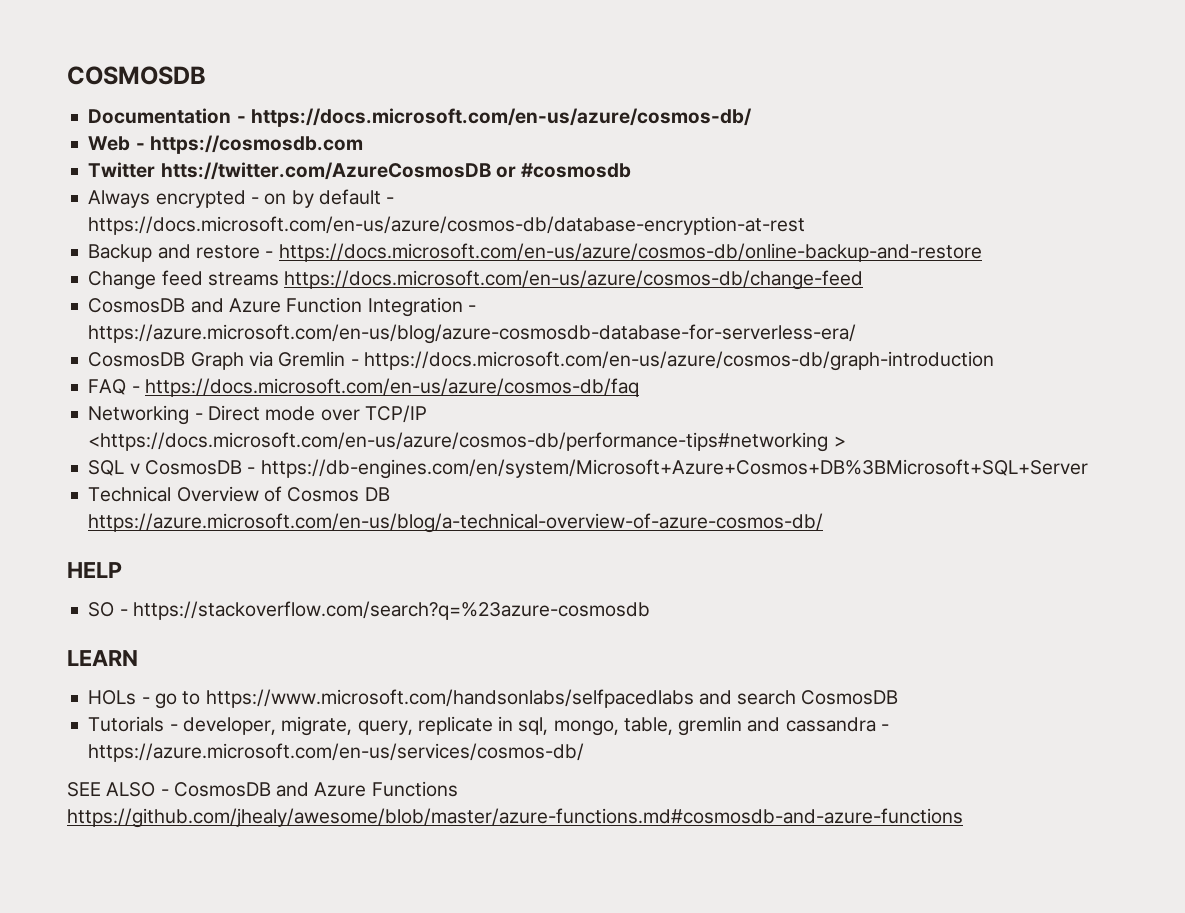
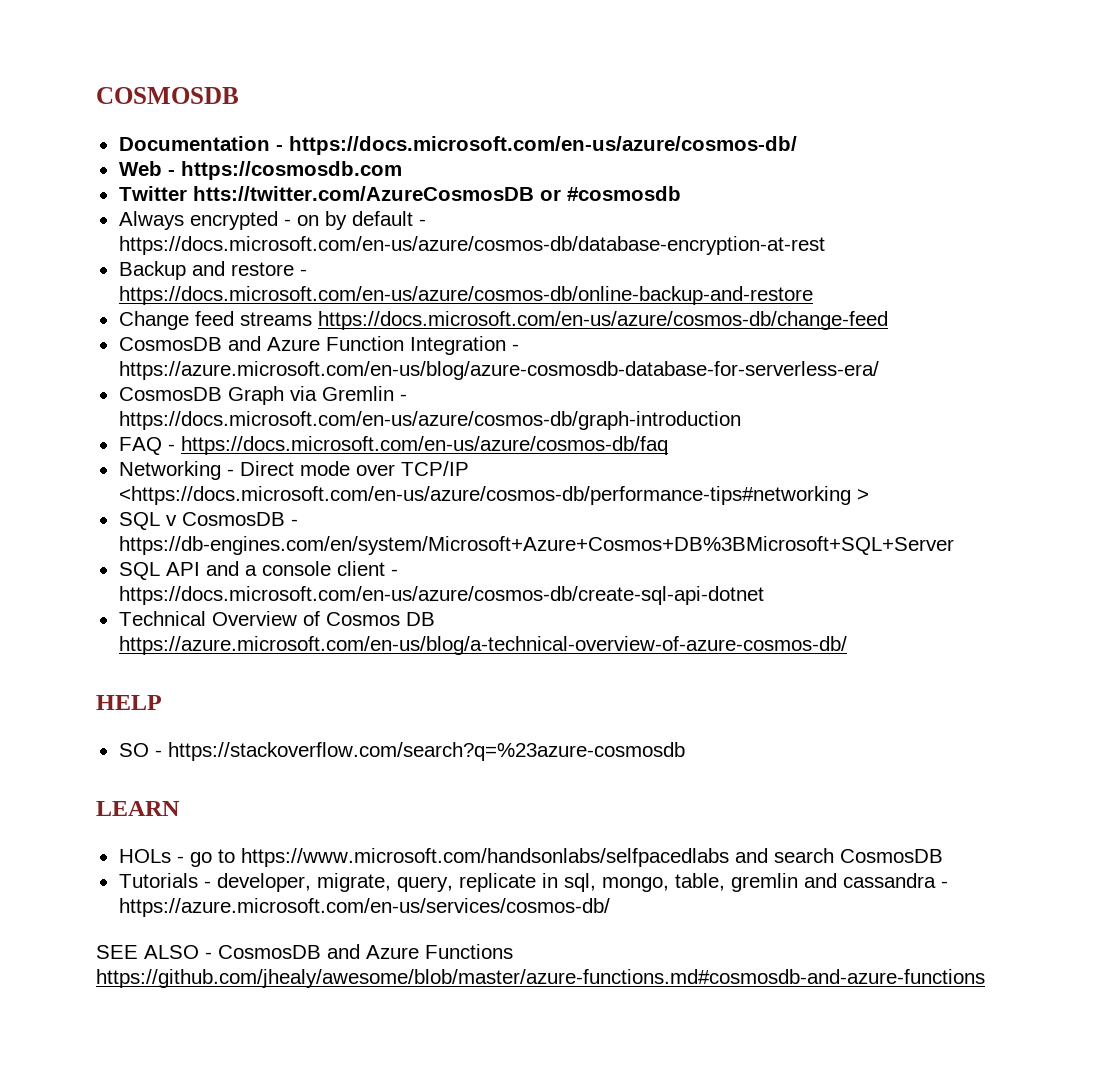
+ SQL API and a console client - https://docs.microsoft.com/en-us/azure/cosmos-db/create-sql-api-dotnet

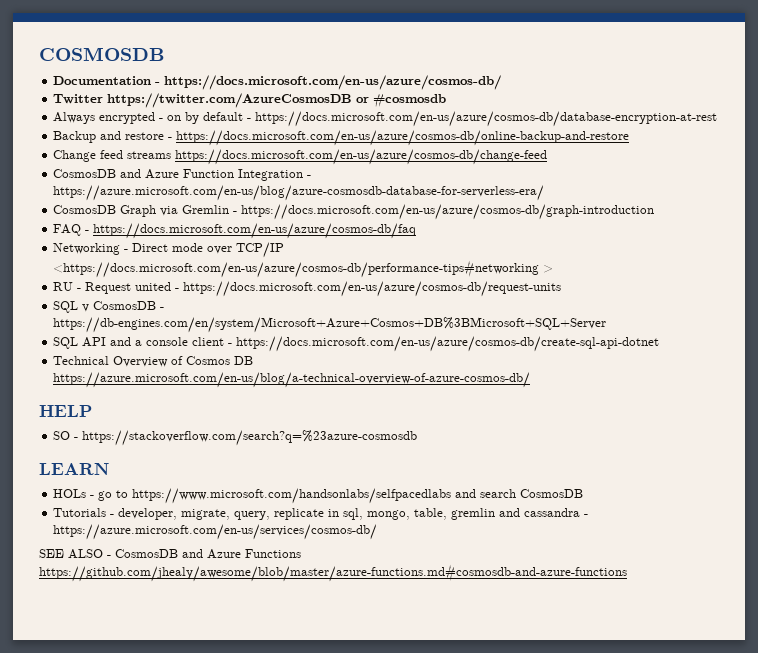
- Web - https://cosmosdb.com
- Twitter htts://twitter.com/AzureCosmosDB or #cosmosdb
+ Twitter https://twitter.com/AzureCosmosDB or #cosmosdb
+ RU - Request united - https://docs.microsoft.com/en-us/azure/cosmos-db/request-units

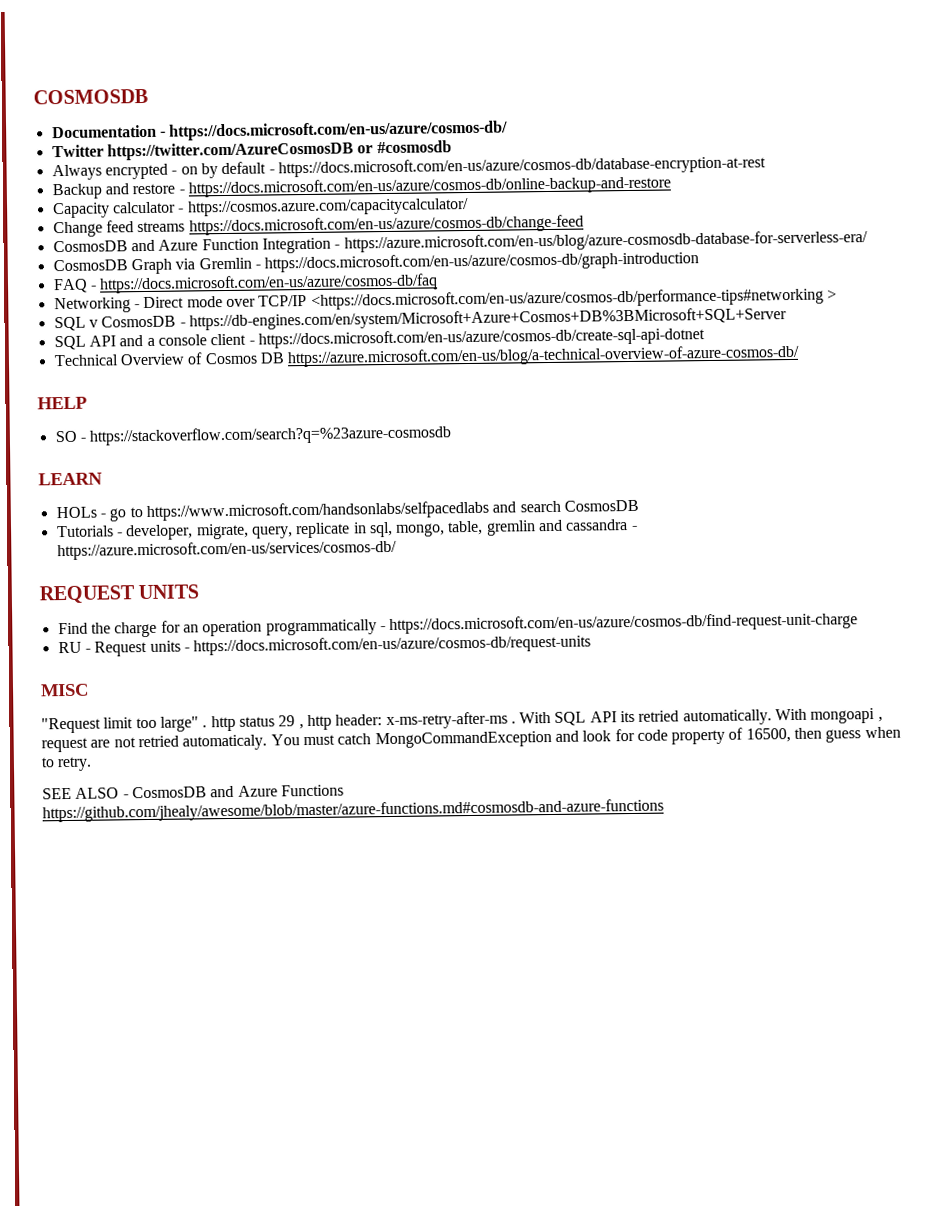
+ Capacity calculator - https://cosmos.azure.com/capacitycalculator/
- RU - Request united - https://docs.microsoft.com/en-us/azure/cosmos-db/request-units
+ REQUEST UNITS
+ Find the charge for an operation programmatically - https://docs.microsoft.com/en-us/azure/cosmos-db/find-request-unit-charge
+ RU - Request units - https://docs.microsoft.com/en-us/azure/cosmos-db/request-units
+ MISC
+ "Request limit too large" . http status 29 , http header: x-ms-retry-after-ms . With SQL API its retried automatically. With mongoapi , request are not retried automaticaly. You must catch MongoCommandException and look for code property of 16500, then guess when to retry.

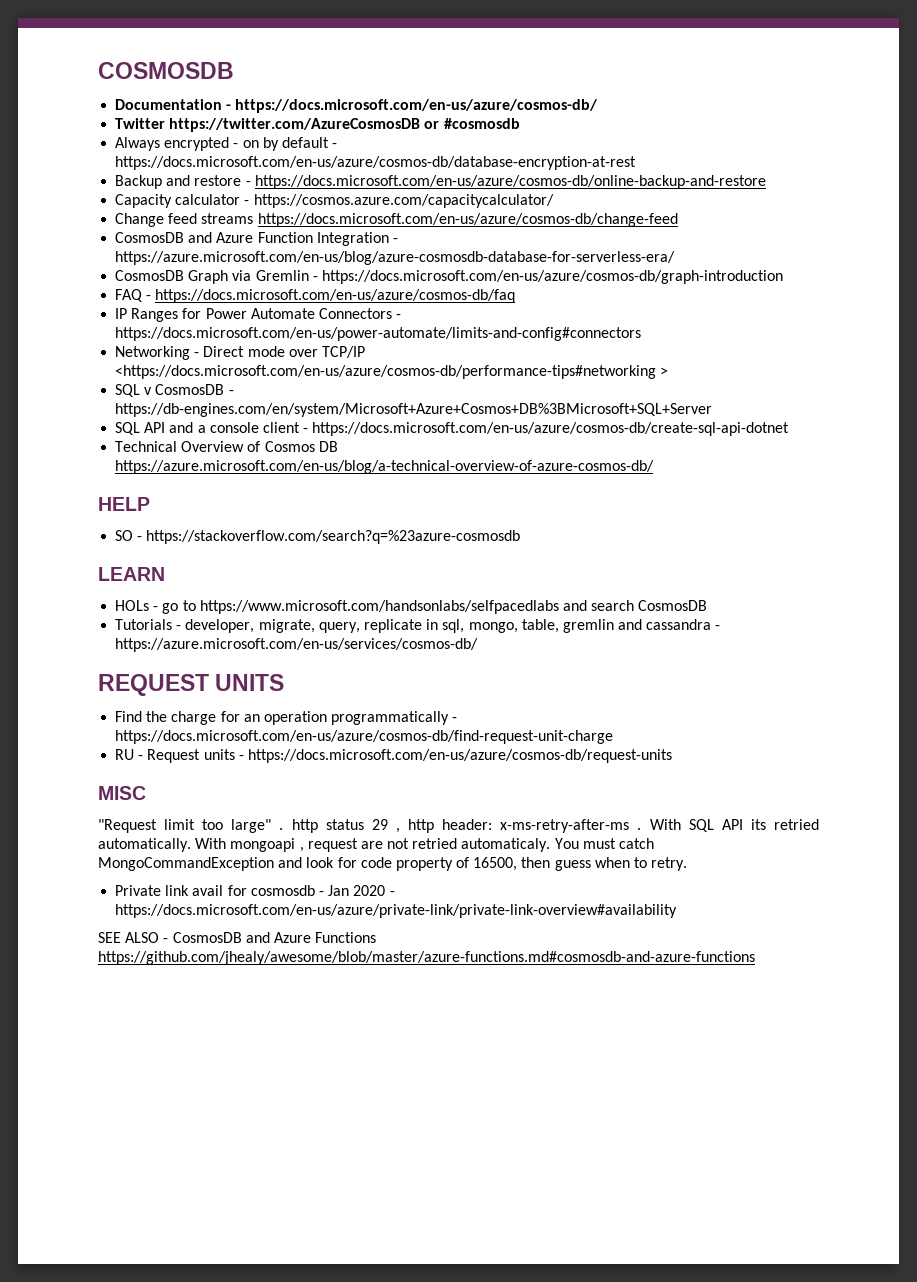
+ IP Ranges for Power Automate Connectors - https://docs.microsoft.com/en-us/power-automate/limits-and-config#connectors
+ Private link avail for cosmosdb - Jan 2020 - https://docs.microsoft.com/en-us/azure/private-link/private-link-overview#availability

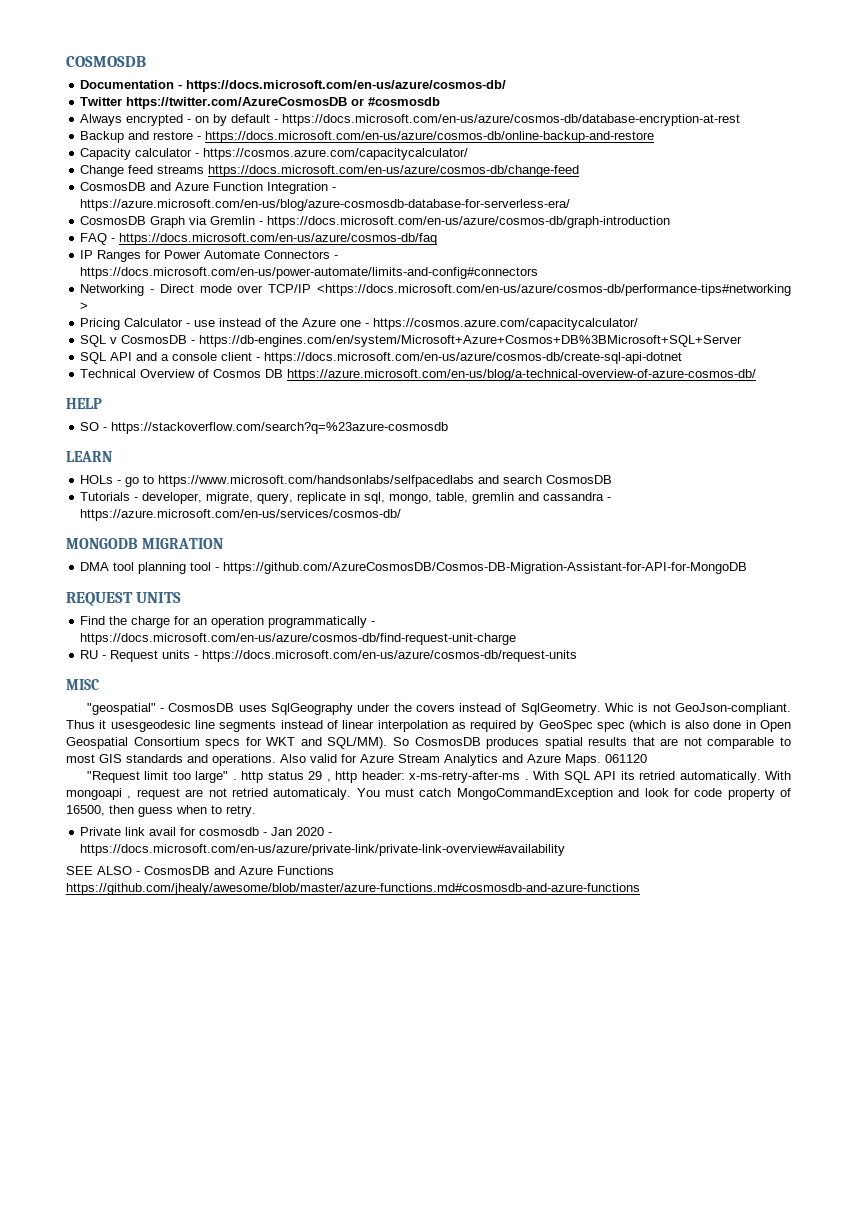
+ Pricing Calculator - use instead of the Azure one - https://cosmos.azure.com/capacitycalculator/
+ MONGODB MIGRATION
+ DMA tool planning tool - https://github.com/AzureCosmosDB/Cosmos-DB-Migration-Assistant-for-API-for-MongoDB
+ "geospatial" - CosmosDB uses SqlGeography under the covers instead of SqlGeometry. Whic is not GeoJson-compliant. Thus it usesgeodesic line segments instead of linear interpolation as required by GeoSpec spec (which is also done in Open Geospatial Consortium specs for WKT and SQL/MM). So CosmosDB produces spatial results that are not comparable to most GIS standards and operations. Also valid for Azure Stream Analytics and Azure Maps. 061120

